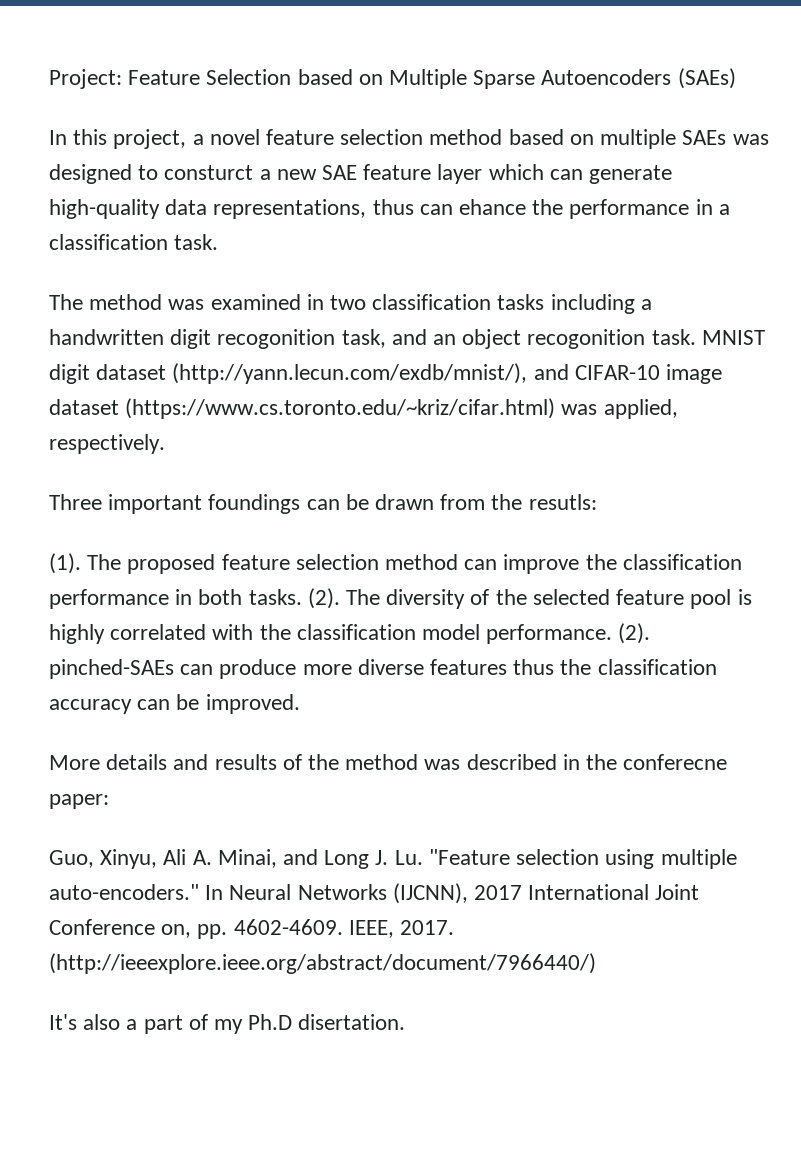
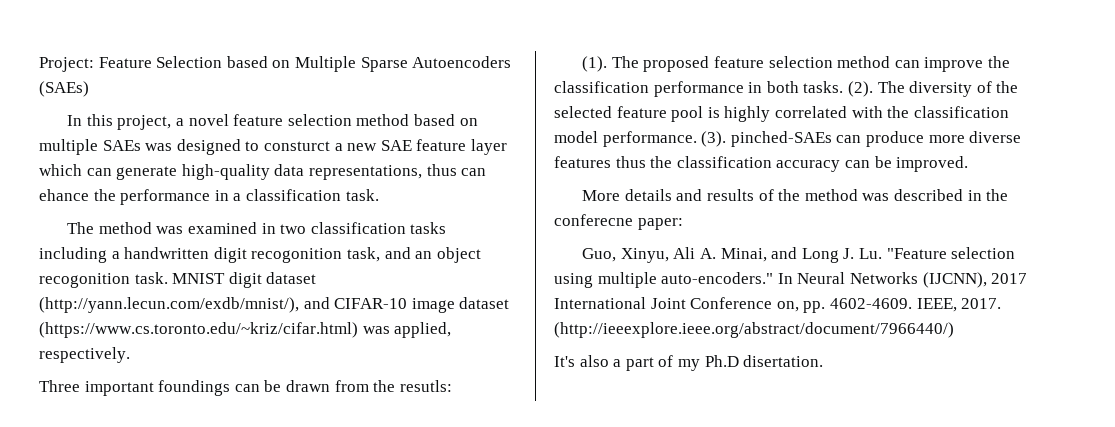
- (2). pinched-SAEs can produce more diverse features thus the classification accuracy can be improved.
+ (3). pinched-SAEs can produce more diverse features thus the classification accuracy can be improved.

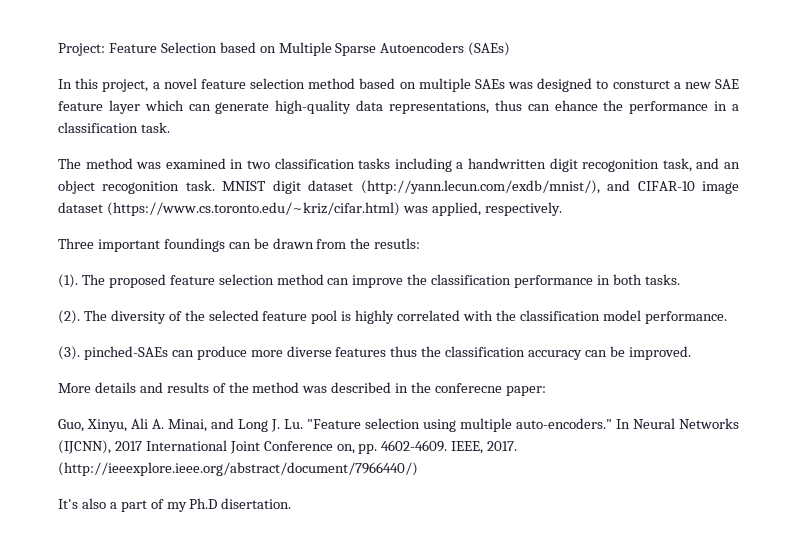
- The proposed feature selection method can improve the classification performance in both tasks. (2).
+ The proposed feature selection method can improve the classification performance in both tasks.
+ (2).
- The diversity of the selected feature pool is highly correlated with the classification model performance. (3). pinched-SAEs can produce more diverse features thus the classification accuracy can be improved.
+ The diversity of the selected feature pool is highly correlated with the classification model performance.
+ (3). pinched-SAEs can produce more diverse features thus the classification accuracy can be improved.

